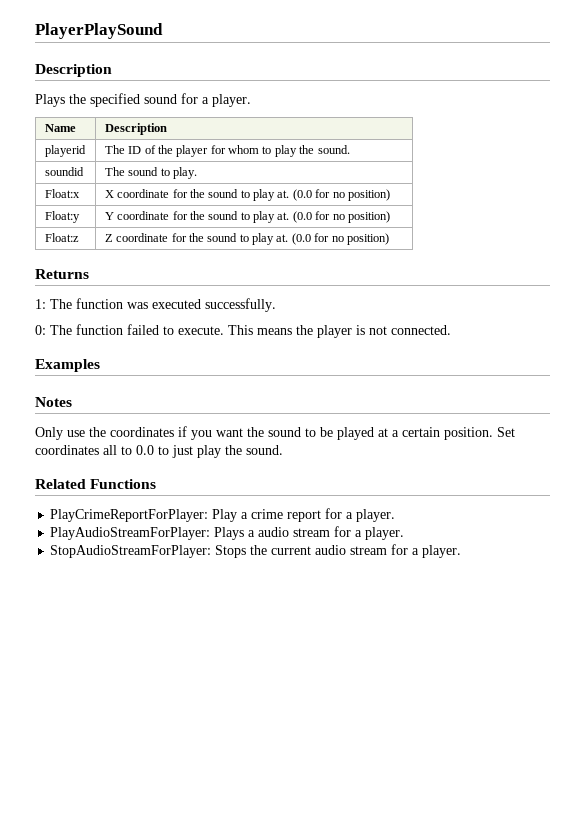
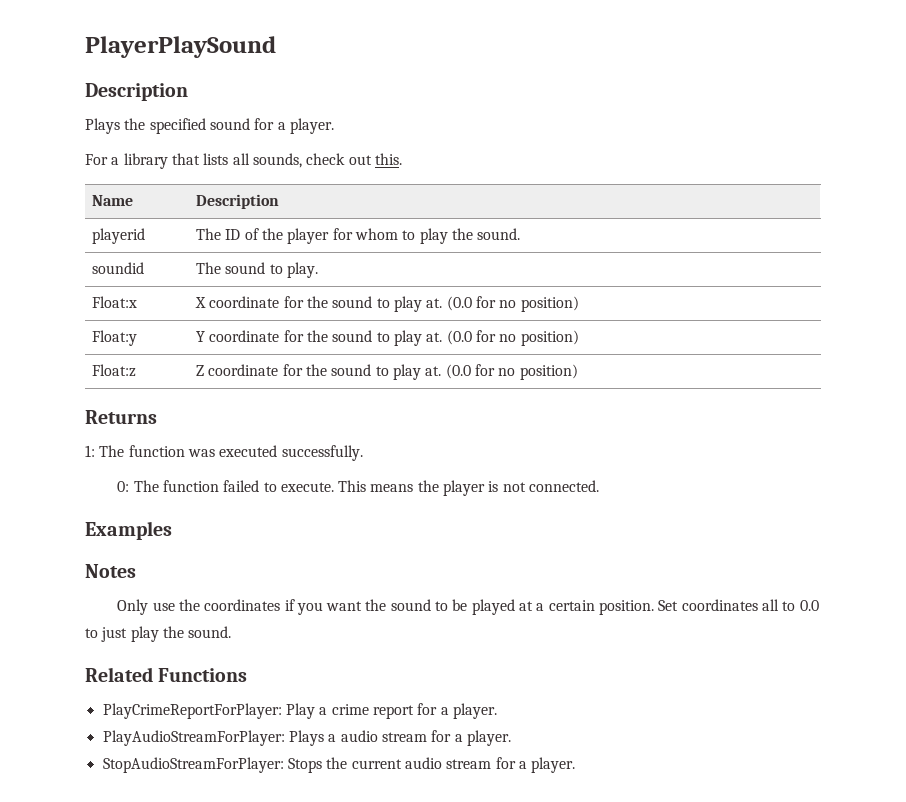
+ For a library that lists all sounds, check out this.

